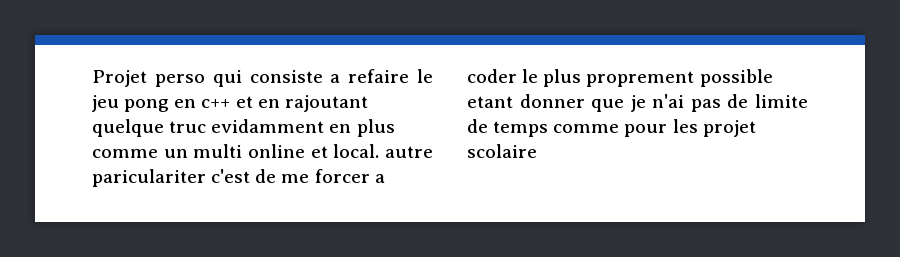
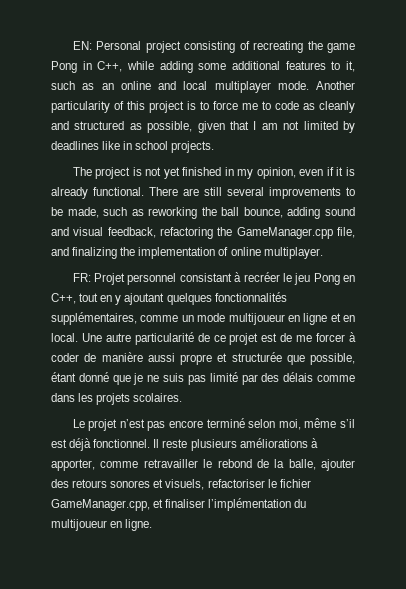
- Projet perso qui consiste a refaire le jeu pong en c++ et en rajoutant quelque truc evidamment en plus comme un multi online et local. autre pariculariter c'est de me forcer a coder le plus proprement possible etant donner que je n'ai pas de limite de temps comme pour les projet scolaire
+ EN: Personal project consisting of recreating the game Pong in C++, while adding some additional features to it, such as an online and local multiplayer mode. Another particularity of this project is to force me to code as cleanly and structured as possible, given that I am not limited by deadlines like in school projects.
+ The project is not yet finished in my opinion, even if it is already functional. There are still several improvements to be made, such as reworking the ball bounce, adding sound and visual feedback, refactoring the GameManager.cpp file, and finalizing the implementation of online multiplayer.
+ FR: Projet personnel consistant à recréer le jeu Pong en C++, tout en y ajoutant quelques fonctionnalités supplémentaires, comme un mode multijoueur en ligne et en local. Une autre particularité de ce projet est de me forcer à coder de manière aussi propre et structurée que possible, étant donné que je ne suis pas limité par des délais comme dans les projets scolaires.
+ Le projet n’est pas encore terminé selon moi, même s’il est déjà fonctionnel. Il reste plusieurs améliorations à apporter, comme retravailler le rebond de la balle, ajouter des retours sonores et visuels, refactoriser le fichier GameManager.cpp, et finaliser l’implémentation du multijoueur en ligne.

